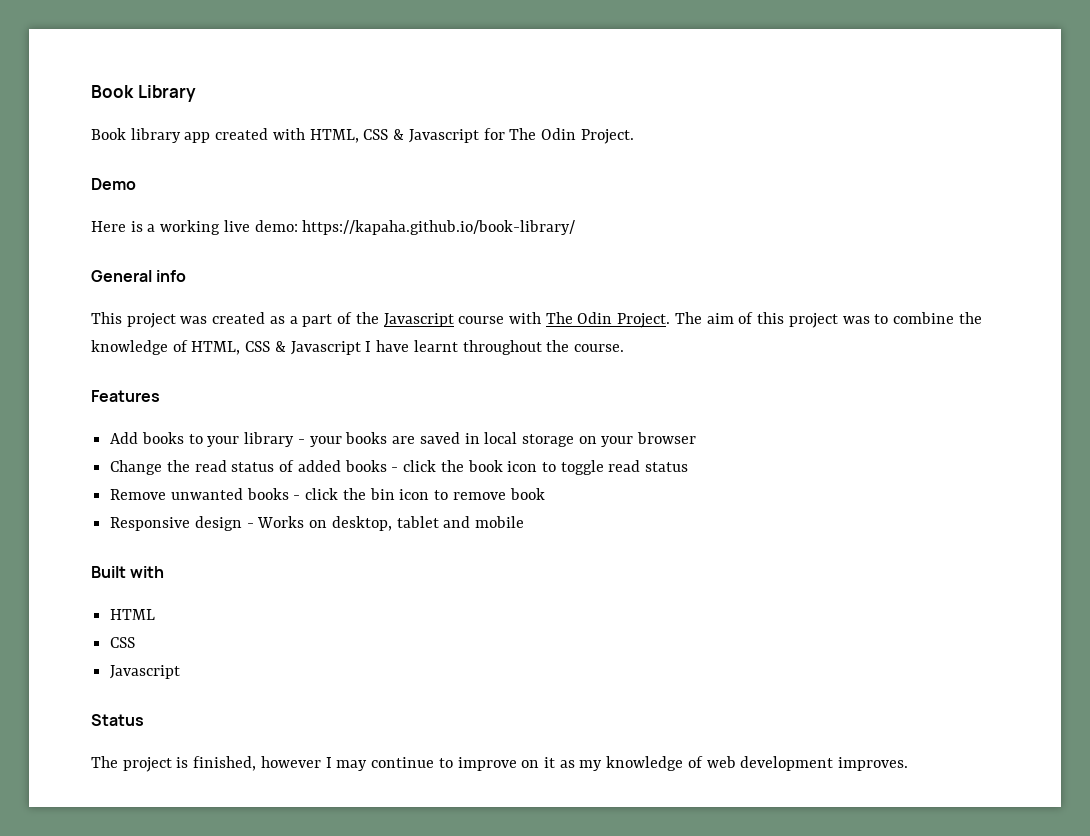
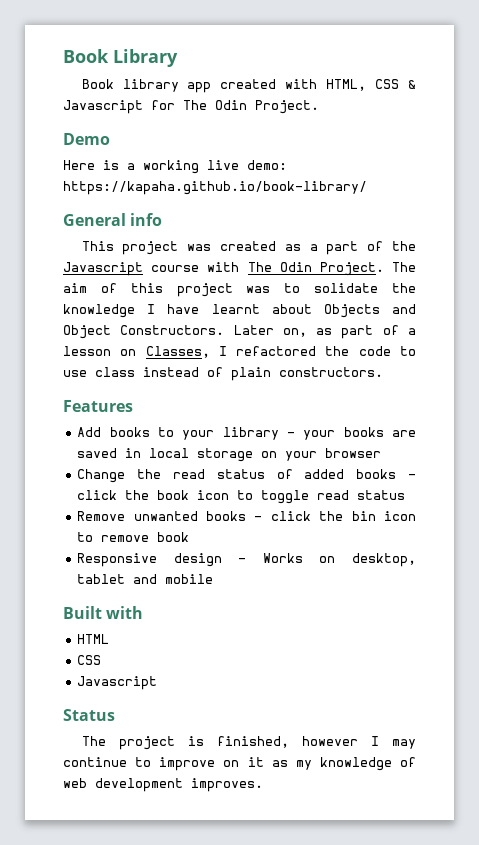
- The aim of this project was to combine the knowledge of HTML, CSS & Javascript I have learnt throughout the course.
+ The aim of this project was to solidate the knowledge I have learnt about Objects and Object Constructors. Later on, as part of a lesson on Classes, I refactored the code to use class instead of plain constructors.

